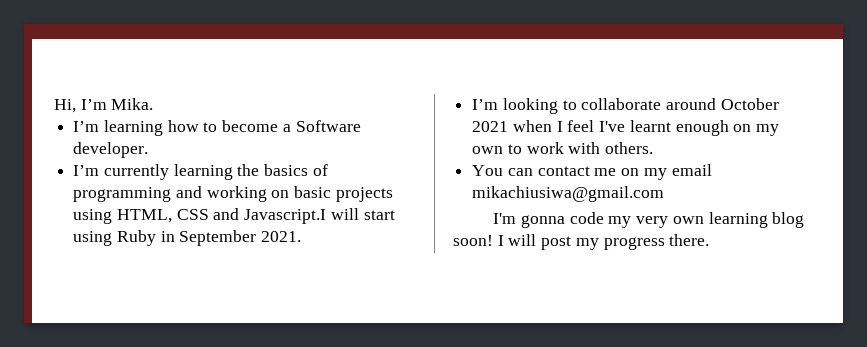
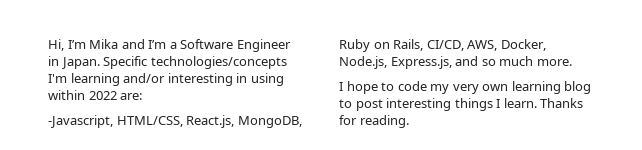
- Hi, I’m Mika.
- I’m learning how to become a Software developer.
- I’m currently learning the basics of programming and working on basic projects using HTML, CSS and Javascript.I will start using Ruby in September 2021.
- I’m looking to collaborate around October 2021 when I feel I've learnt enough on my own to work with others.
- You can contact me on my email mikachiusiwa@gmail.com
- I'm gonna code my very own learning blog soon! I will post my progress there.
+ Hi, I’m Mika and I’m a Software Engineer in Japan. Specific technologies/concepts I'm learning and/or interesting in using within 2022 are:
+ -Javascript, HTML/CSS, React.js, MongoDB, Ruby on Rails, CI/CD, AWS, Docker, Node.js, Express.js, and so much more.
+ I hope to code my very own learning blog to post interesting things I learn. Thanks for reading.

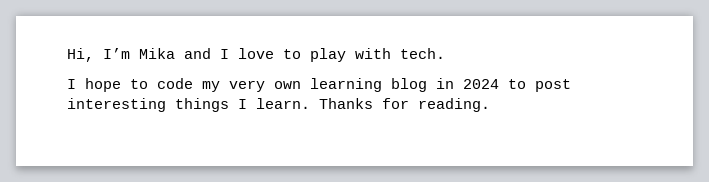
- Hi, I’m Mika and I’m a Software Engineer in Japan. Specific technologies/concepts I'm learning and/or interesting in using within 2022 are:
- -Javascript, HTML/CSS, React.js, MongoDB, Ruby on Rails, CI/CD, AWS, Docker, Node.js, Express.js, and so much more.
+ Hi, I’m Mika and I love to play with tech.
- I hope to code my very own learning blog to post interesting things I learn.
+ I hope to code my very own learning blog in 2024 to post interesting things I learn.

